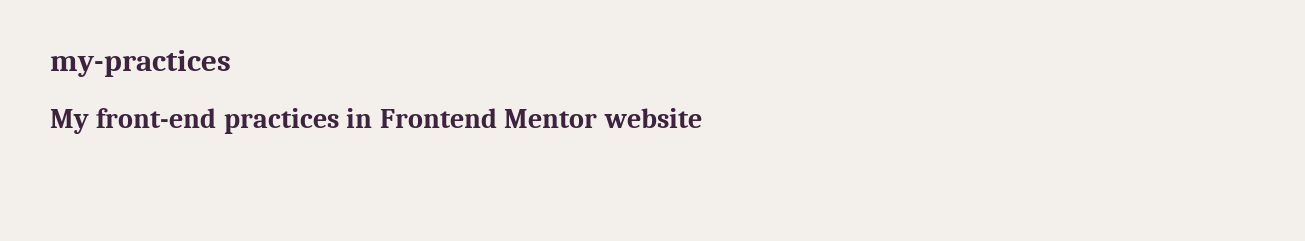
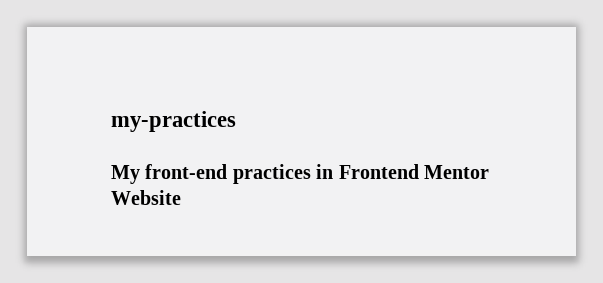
- My front-end practices in Frontend Mentor website
+ My front-end practices in Frontend Mentor Website

